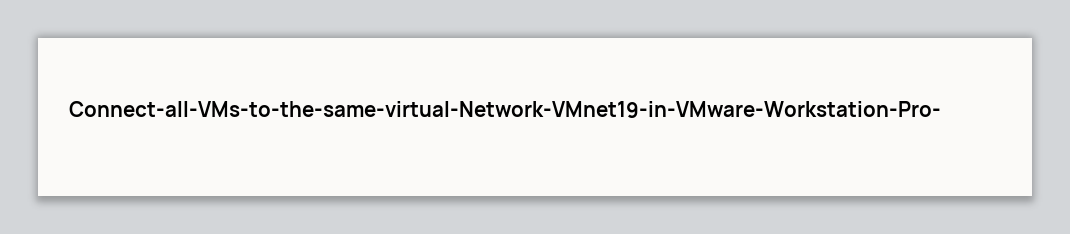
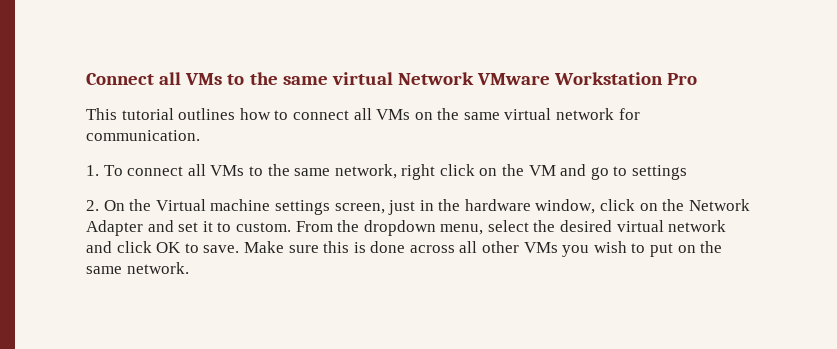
- Connect-all-VMs-to-the-same-virtual-Network-VMnet19-in-VMware-Workstation-Pro-
+ Connect all VMs to the same virtual Network VMware Workstation Pro
+ This tutorial outlines how to connect all VMs on the same virtual network for communication.
+ 1. To connect all VMs to the same network, right click on the VM and go to settings
+ 2. On the Virtual machine settings screen, just in the hardware window, click on the Network Adapter and set it to custom. From the dropdown menu, select the desired virtual network and click OK to save. Make sure this is done across all other VMs you wish to put on the same network.

